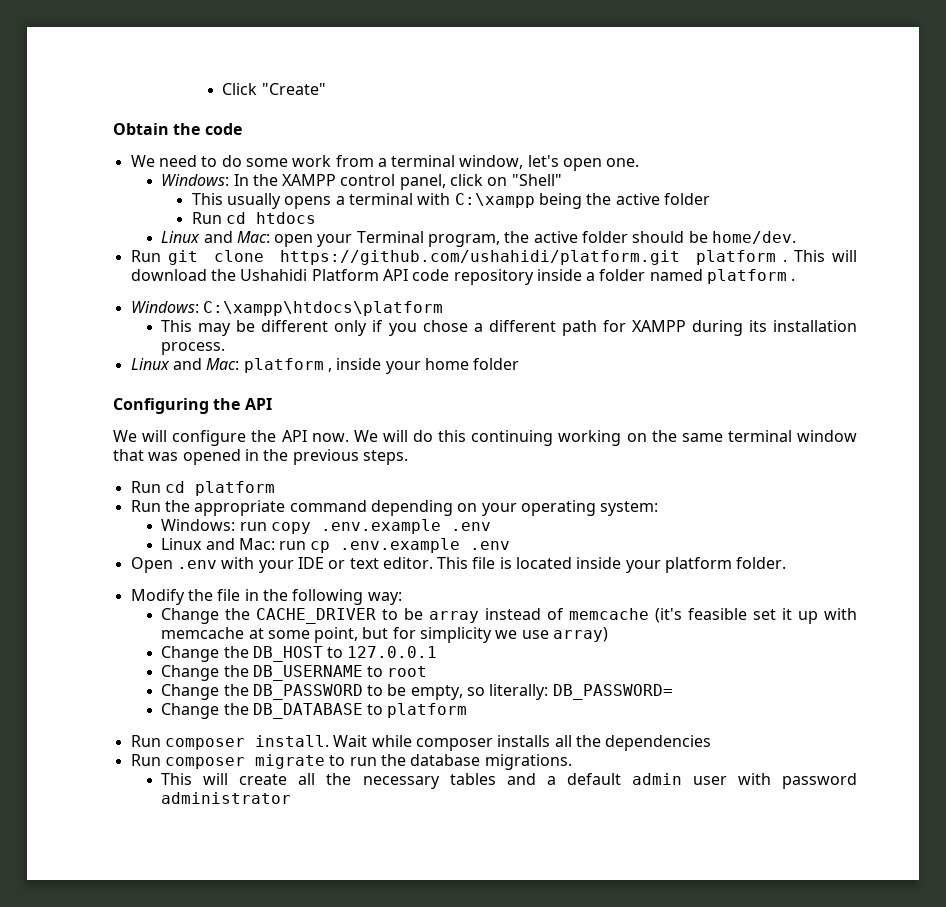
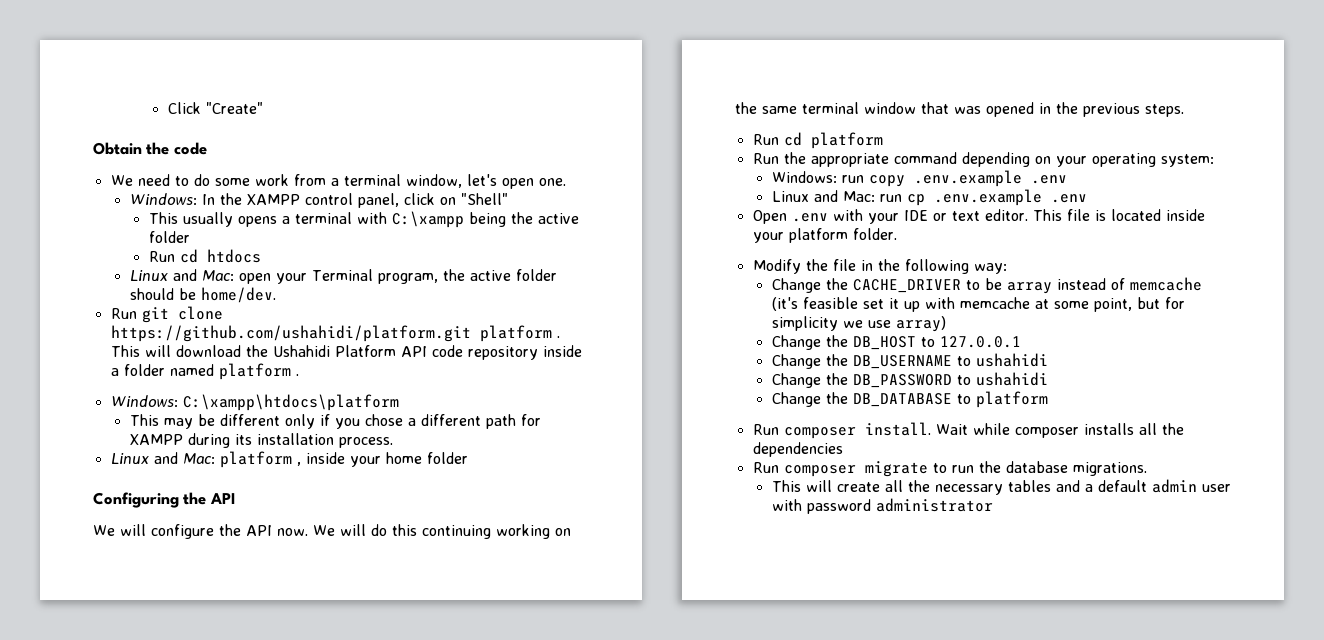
- Change the DB_USERNAME to root
+ Change the DB_USERNAME to ushahidi
- Change the DB_PASSWORD to be empty, so literally: DB_PASSWORD=
+ Change the DB_PASSWORD to ushahidi

